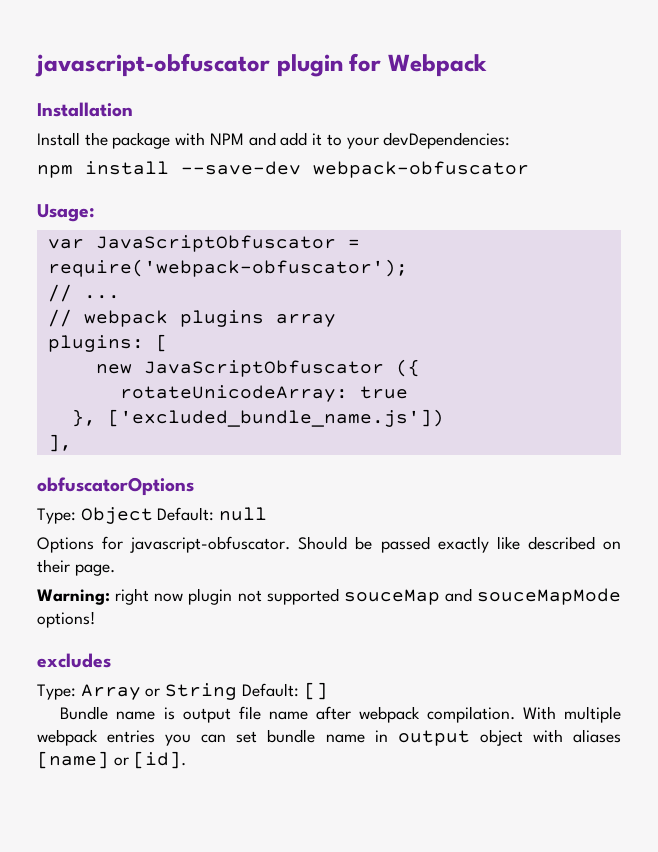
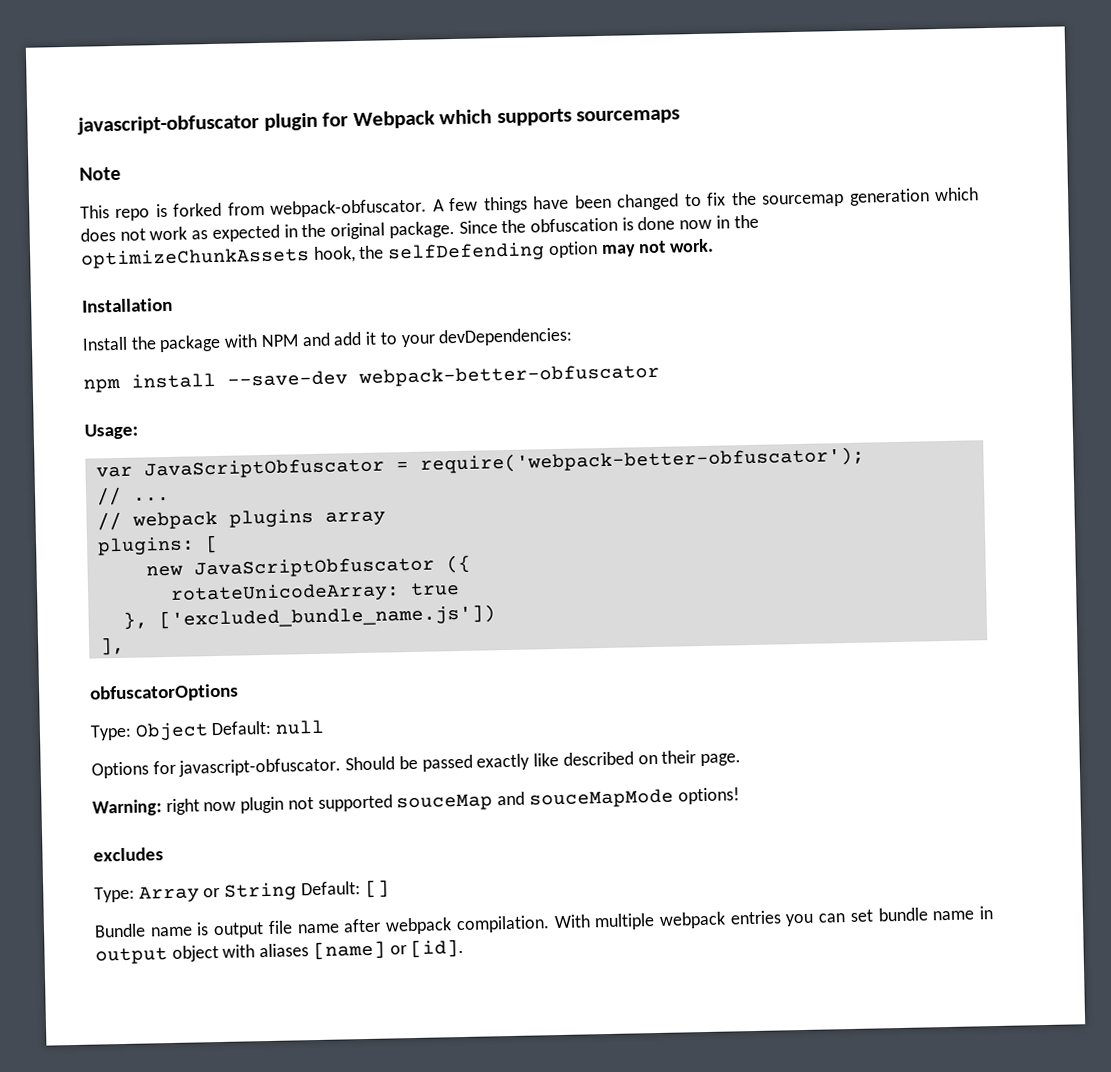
- javascript-obfuscator plugin for Webpack
+ javascript-obfuscator plugin for Webpack which supports sourcemaps
+ Note
+ This repo is forked from webpack-obfuscator. A few things have been changed to fix the sourcemap generation which does not work as expected in the original package. Since the obfuscation is done now in the optimizeChunkAssets hook, the selfDefending option may not work.
- npm install --save-dev webpack-obfuscator
+ npm install --save-dev webpack-better-obfuscator
- var JavaScriptObfuscator = require('webpack-obfuscator');
+ var JavaScriptObfuscator = require('webpack-better-obfuscator');

